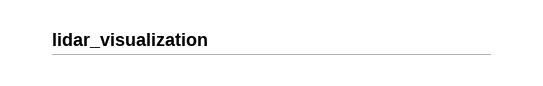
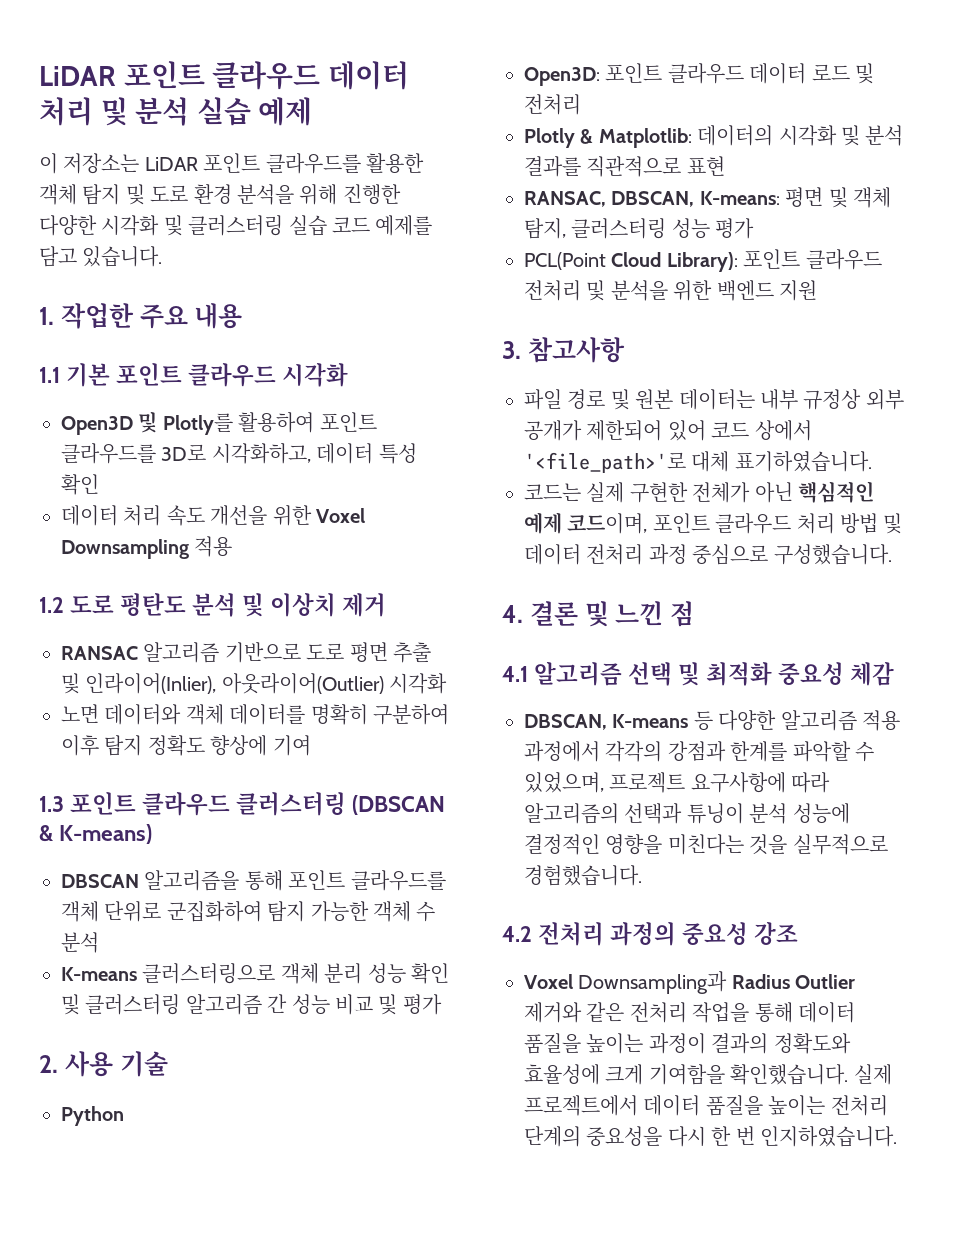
- lidar_visualization
+ LiDAR 포인트 클라우드 데이터 처리 및 분석 실습 예제
+ 이 저장소는 LiDAR 포인트 클라우드를 활용한 객체 탐지 및 도로 환경 분석을 위해 진행한 다양한 시각화 및 클러스터링 실습 코드 예제를 담고 있습니다.
+ 1. 작업한 주요 내용
+ 1.1 기본 포인트 클라우드 시각화
+ Open3D 및 Plotly를 활용하여 포인트 클라우드를 3D로 시각화하고, 데이터 특성 확인
+ 데이터 처리 속도 개선을 위한 Voxel Downsampling 적용
+ 1.2 도로 평탄도 분석 및 이상치 제거
+ RANSAC 알고리즘 기반으로 도로 평면 추출 및 인라이어(Inlier), 아웃라이어(Outlier) 시각화
+ 노면 데이터와 객체 데이터를 명확히 구분하여 이후 탐지 정확도 향상에 기여
+ 1.3 포인트 클라우드 클러스터링 (DBSCAN & K-means)
+ DBSCAN 알고리즘을 통해 포인트 클라우드를 객체 단위로 군집화하여 탐지 가능한 객체 수 분석
+ K-means 클러스터링으로 객체 분리 성능 확인 및 클러스터링 알고리즘 간 성능 비교 및 평가
+ 2. 사용 기술
+ Python
+ Open3D: 포인트 클라우드 데이터 로드 및 전처리
+ Plotly & Matplotlib: 데이터의 시각화 및 분석 결과를 직관적으로 표현
+ RANSAC, DBSCAN, K-means: 평면 및 객체 탐지, 클러스터링 성능 평가
+ PCL(Point Cloud Library): 포인트 클라우드 전처리 및 분석을 위한 백엔드 지원
+ 3. 참고사항
+ 파일 경로 및 원본 데이터는 내부 규정상 외부 공개가 제한되어 있어 코드 상에서 '<file_path>'로 대체 표기하였습니다.
+ 코드는 실제 구현한 전체가 아닌 핵심적인 예제 코드이며, 포인트 클라우드 처리 방법 및 데이터 전처리 과정 중심으로 구성했습니다.
+ 4. 결론 및 느낀 점
+ 4.1 알고리즘 선택 및 최적화 중요성 체감
+ DBSCAN, K-means 등 다양한 알고리즘 적용 과정에서 각각의 강점과 한계를 파악할 수 있었으며, 프로젝트 요구사항에 따라 알고리즘의 선택과 튜닝이 분석 성능에 결정적인 영향을 미친다는 것을 실무적으로 경험했습니다.
+ 4.2 전처리 과정의 중요성 강조
+ Voxel Downsampling과 Radius Outlier 제거와 같은 전처리 작업을 통해 데이터 품질을 높이는 과정이 결과의 정확도와 효율성에 크게 기여함을 확인했습니다. 실제 프로젝트에서 데이터 품질을 높이는 전처리 단계의 중요성을 다시 한 번 인지하였습니다.

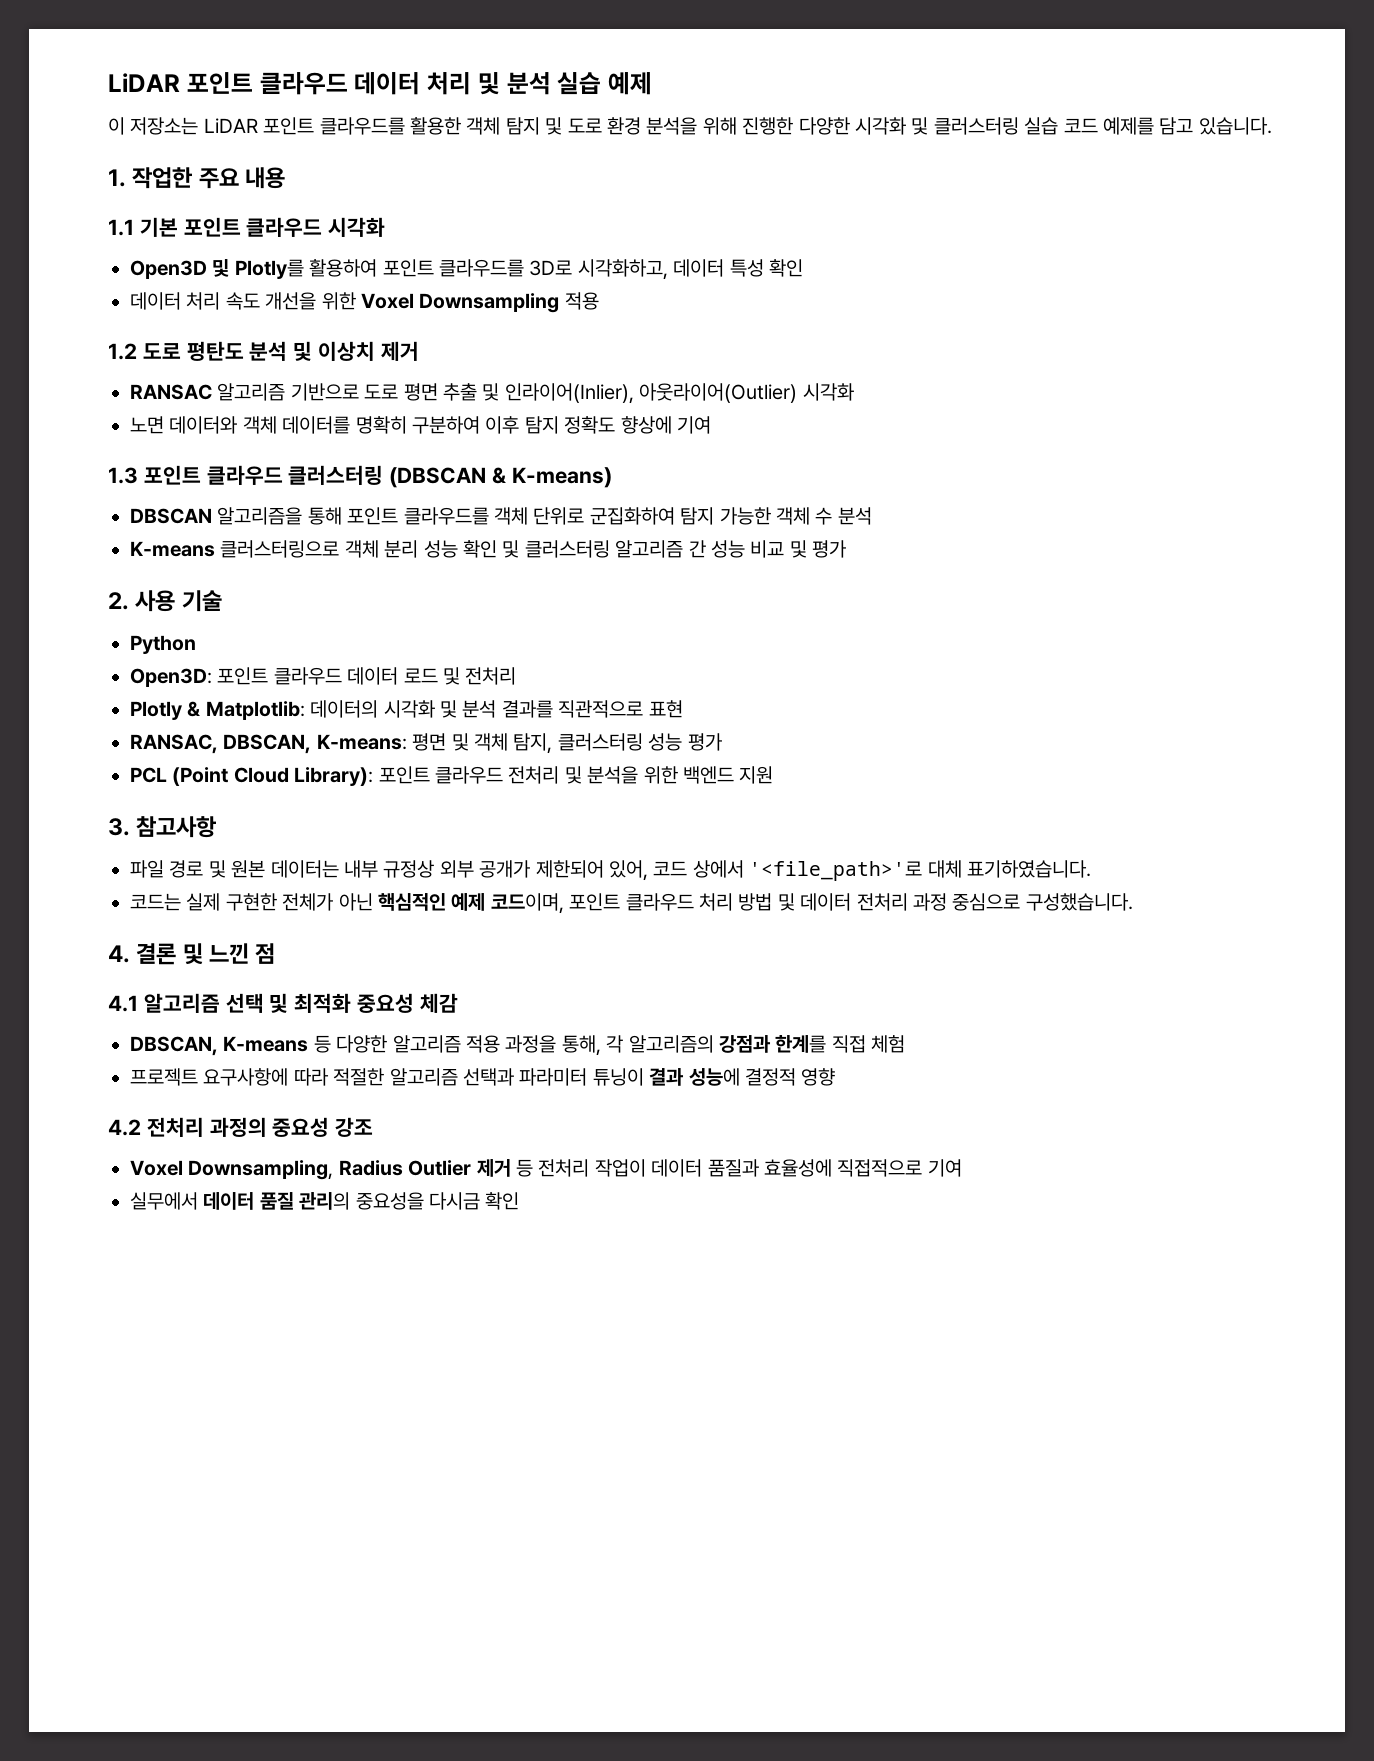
- PCL(Point Cloud Library): 포인트 클라우드 전처리 및 분석을 위한 백엔드 지원
+ PCL (Point Cloud Library): 포인트 클라우드 전처리 및 분석을 위한 백엔드 지원
- 파일 경로 및 원본 데이터는 내부 규정상 외부 공개가 제한되어 있어 코드 상에서 '<file_path>'로 대체 표기하였습니다.
+ 파일 경로 및 원본 데이터는 내부 규정상 외부 공개가 제한되어 있어, 코드 상에서 '<file_path>'로 대체 표기하였습니다.
- DBSCAN, K-means 등 다양한 알고리즘 적용 과정에서 각각의 강점과 한계를 파악할 수 있었으며, 프로젝트 요구사항에 따라 알고리즘의 선택과 튜닝이 분석 성능에 결정적인 영향을 미친다는 것을 실무적으로 경험했습니다.
+ DBSCAN, K-means 등 다양한 알고리즘 적용 과정을 통해, 각 알고리즘의 강점과 한계를 직접 체험
+ 프로젝트 요구사항에 따라 적절한 알고리즘 선택과 파라미터 튜닝이 결과 성능에 결정적 영향
- Voxel Downsampling과 Radius Outlier 제거와 같은 전처리 작업을 통해 데이터 품질을 높이는 과정이 결과의 정확도와 효율성에 크게 기여함을 확인했습니다. 실제 프로젝트에서 데이터 품질을 높이는 전처리 단계의 중요성을 다시 한 번 인지하였습니다.
+ Voxel Downsampling, Radius Outlier 제거 등 전처리 작업이 데이터 품질과 효율성에 직접적으로 기여
+ 실무에서 데이터 품질 관리의 중요성을 다시금 확인

